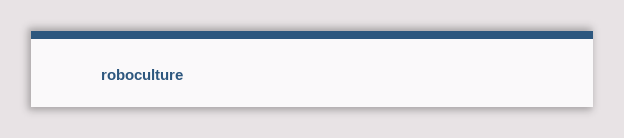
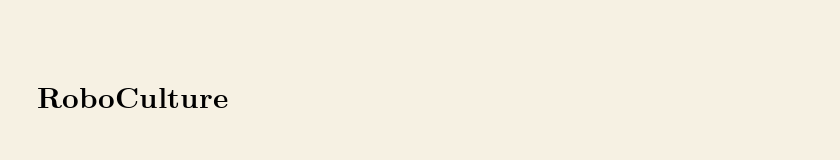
- roboculture
+ RoboCulture

